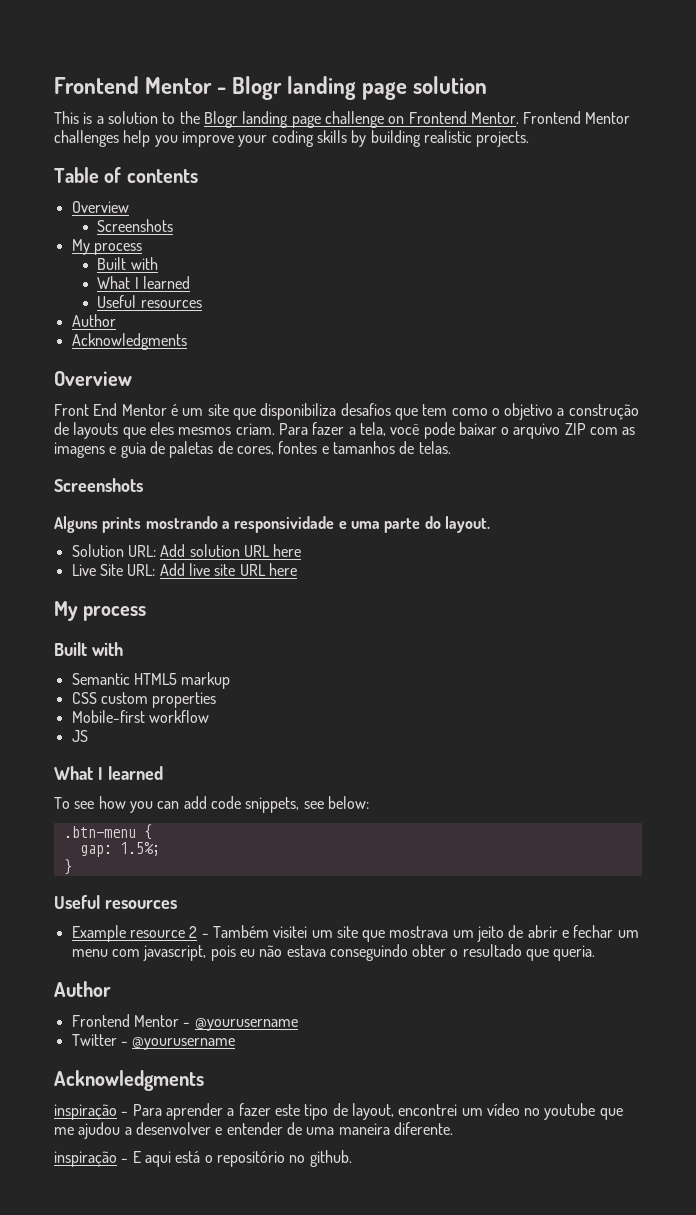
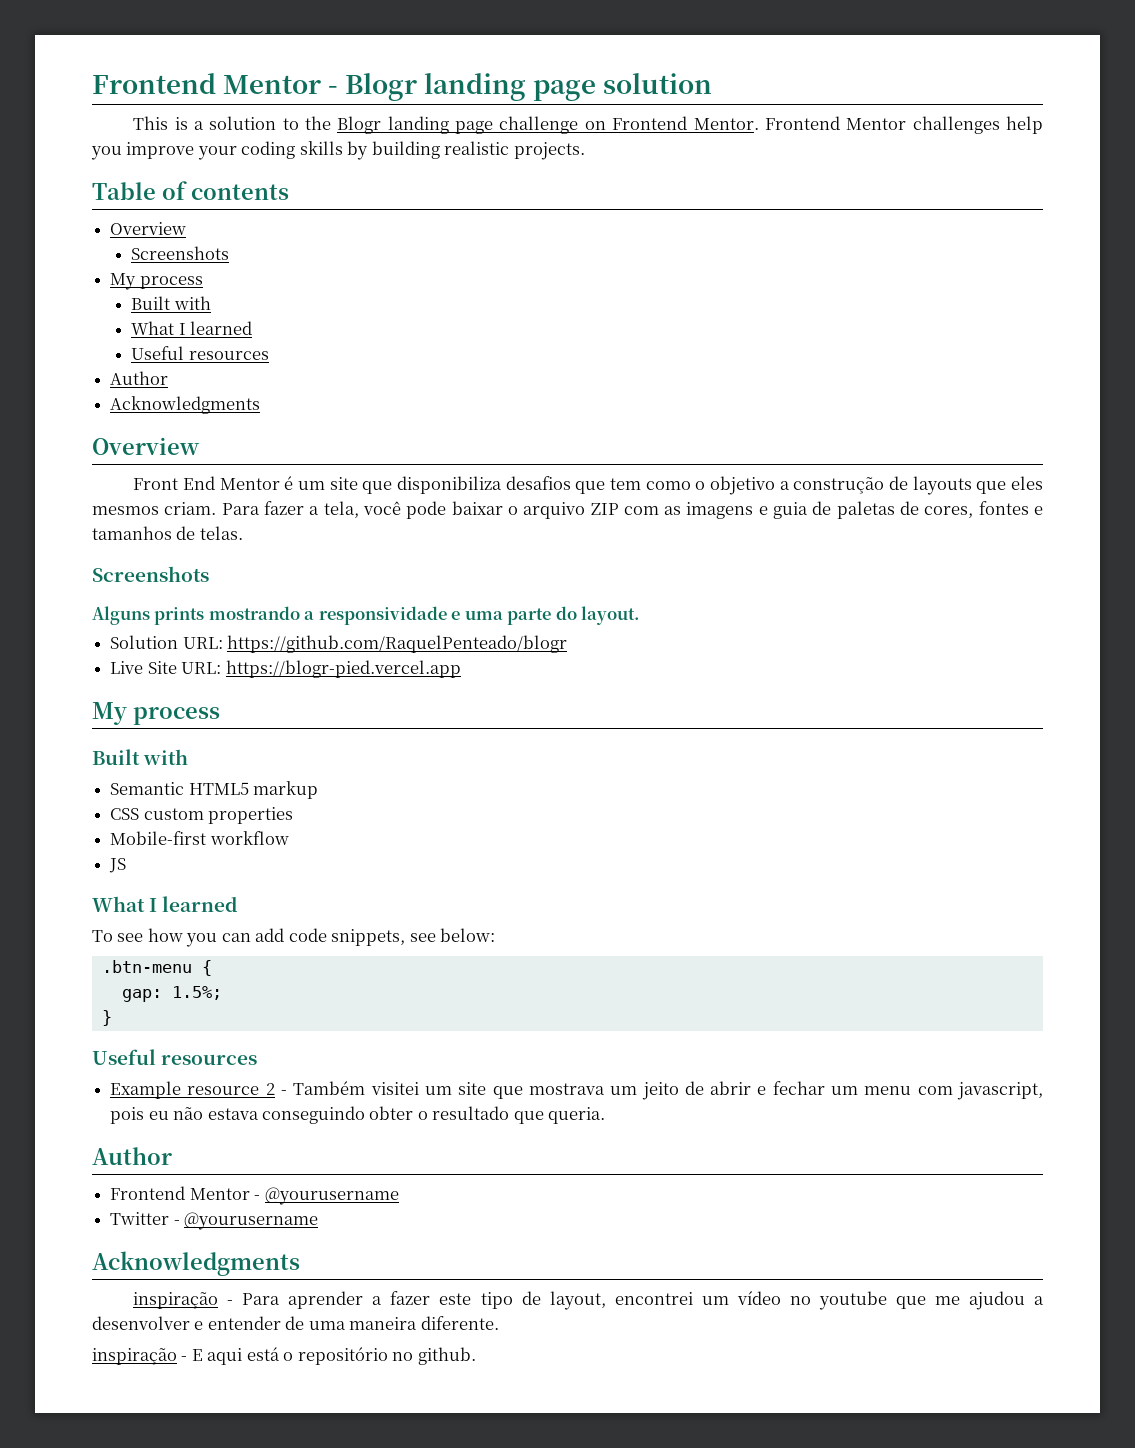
- Solution URL: Add solution URL here
+ Solution URL: https://github.com/RaquelPenteado/blogr
- Live Site URL: Add live site URL here
+ Live Site URL: https://blogr-pied.vercel.app

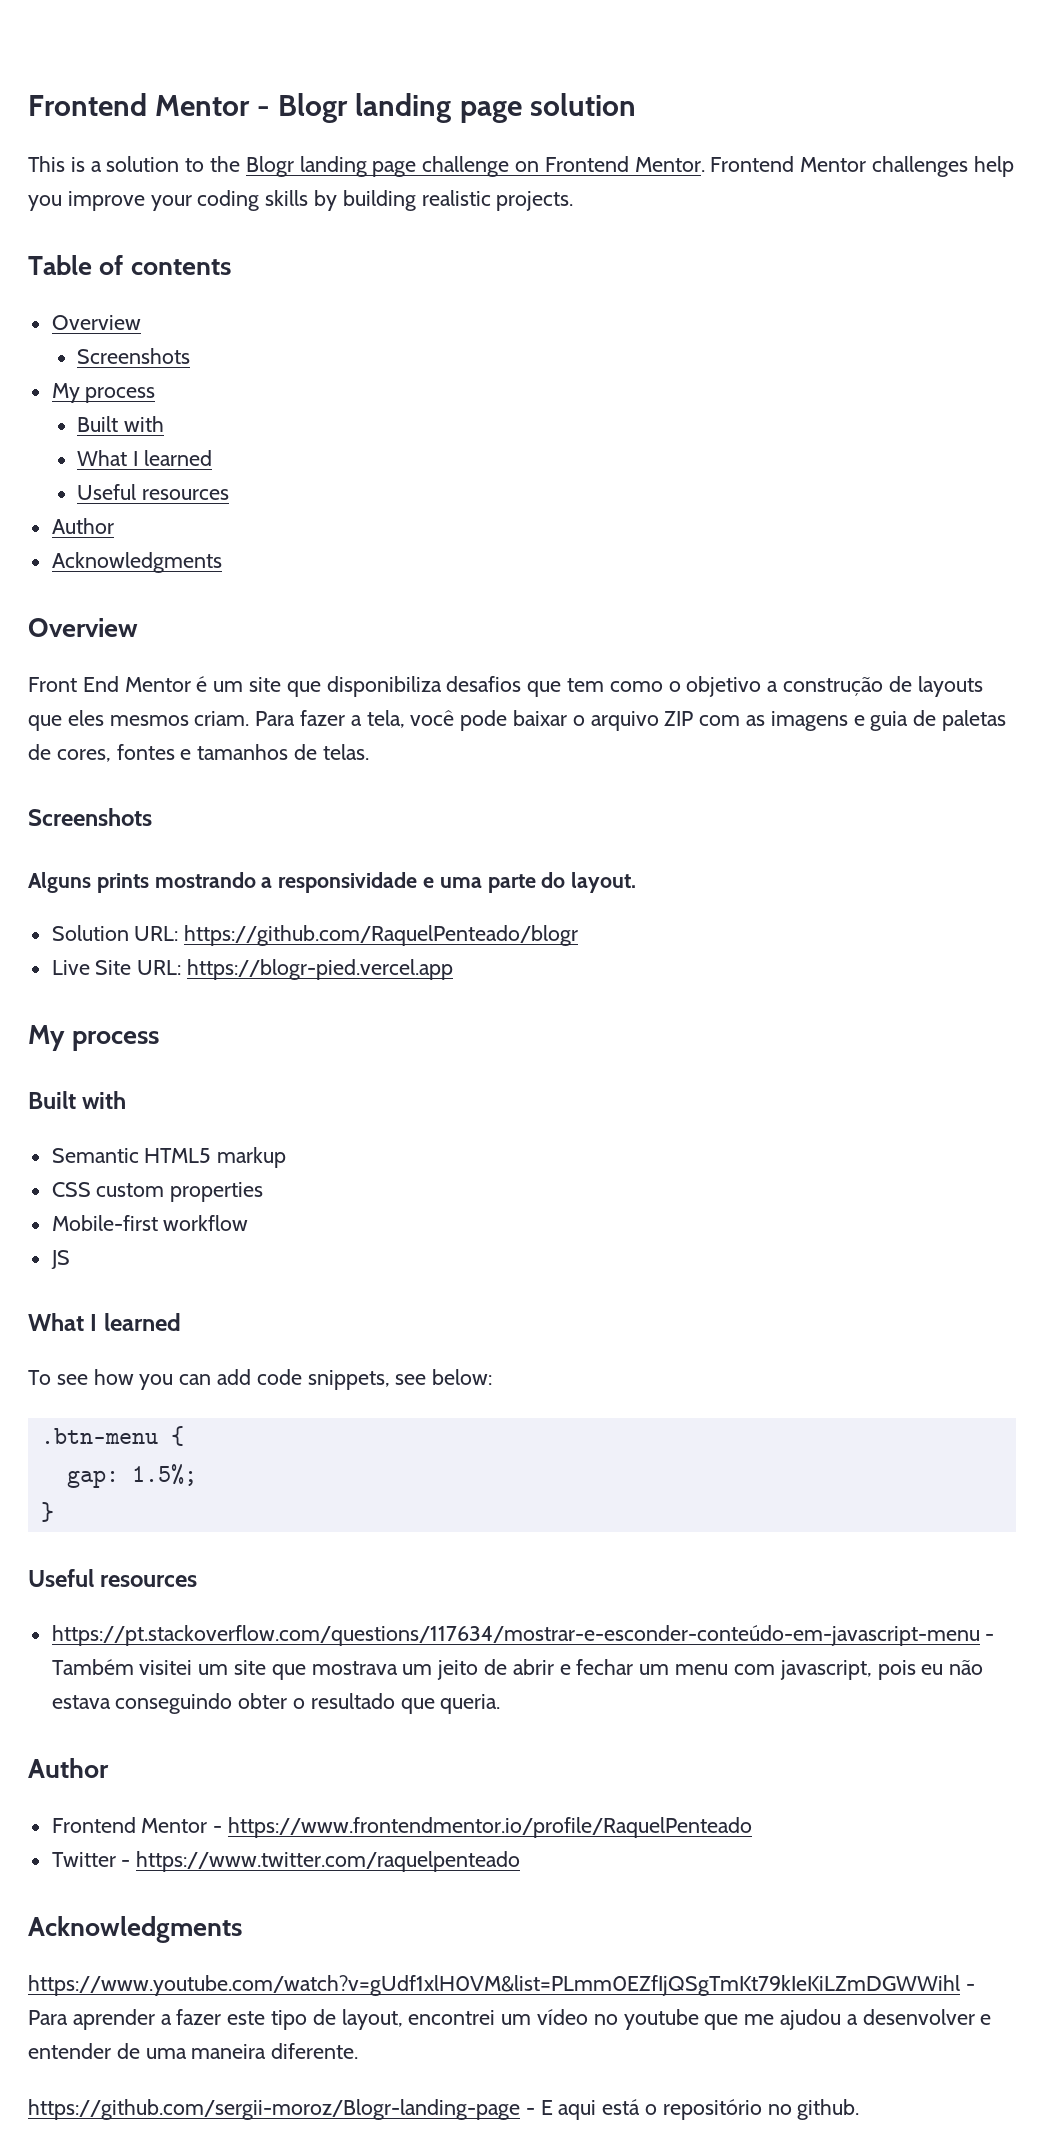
- Example resource 2 - Também visitei um site que mostrava um jeito de abrir e fechar um menu com javascript, pois eu não estava conseguindo obter o resultado que queria.
+ https://pt.stackoverflow.com/questions/117634/mostrar-e-esconder-conteúdo-em-javascript-menu - Também visitei um site que mostrava um jeito de abrir e fechar um menu com javascript, pois eu não estava conseguindo obter o resultado que queria.
- Frontend Mentor - @yourusername
+ Frontend Mentor - https://www.frontendmentor.io/profile/RaquelPenteado
- Twitter - @yourusername
+ Twitter - https://www.twitter.com/raquelpenteado
  Acknowledgments
- inspiração - Para aprender a fazer este tipo de layout, encontrei um vídeo no youtube que me ajudou a desenvolver e entender de uma maneira diferente.
+ https://www.youtube.com/watch?v=gUdf1xlH0VM&list=PLmm0EZfIjQSgTmKt79kIeKiLZmDGWWihl - Para aprender a fazer este tipo de layout, encontrei um vídeo no youtube que me ajudou a desenvolver e entender de uma maneira diferente.
- inspiração - E aqui está o repositório no github.
+ https://github.com/sergii-moroz/Blogr-landing-page - E aqui está o repositório no github.

